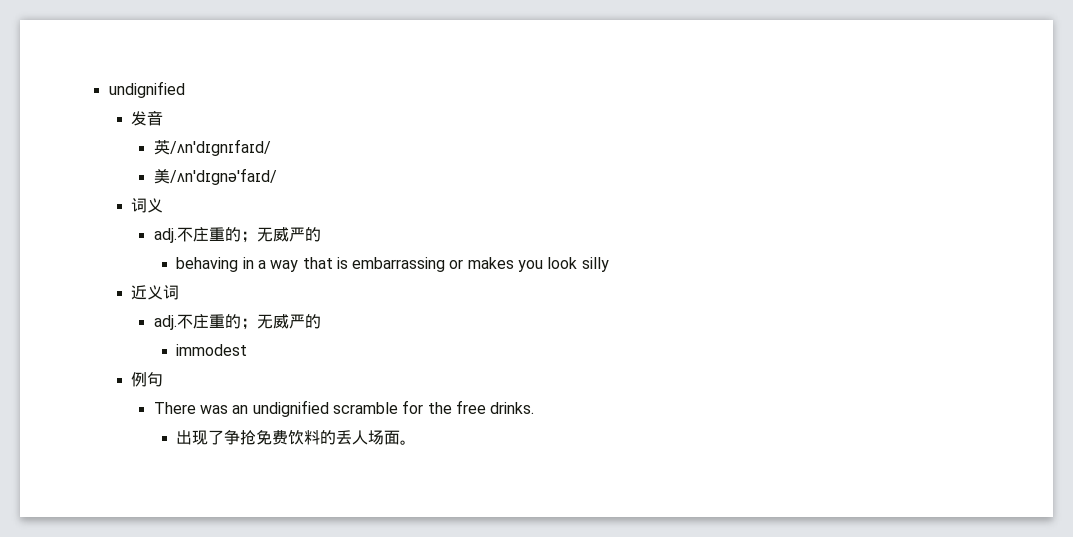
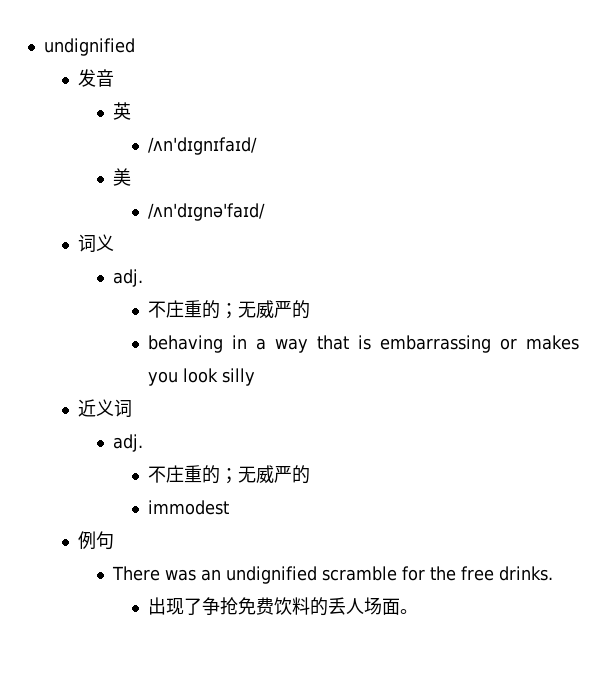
- 英/ʌn'dɪgnɪfaɪd/
+ 英
+ /ʌn'dɪgnɪfaɪd/
- 美/ʌn'dɪgnə'faɪd/
+ 美
+ /ʌn'dɪgnə'faɪd/
  词义
- adj.不庄重的；无威严的
+ adj.
+ 不庄重的；无威严的
  近义词
- adj.不庄重的；无威严的
+ adj.
+ 不庄重的；无威严的

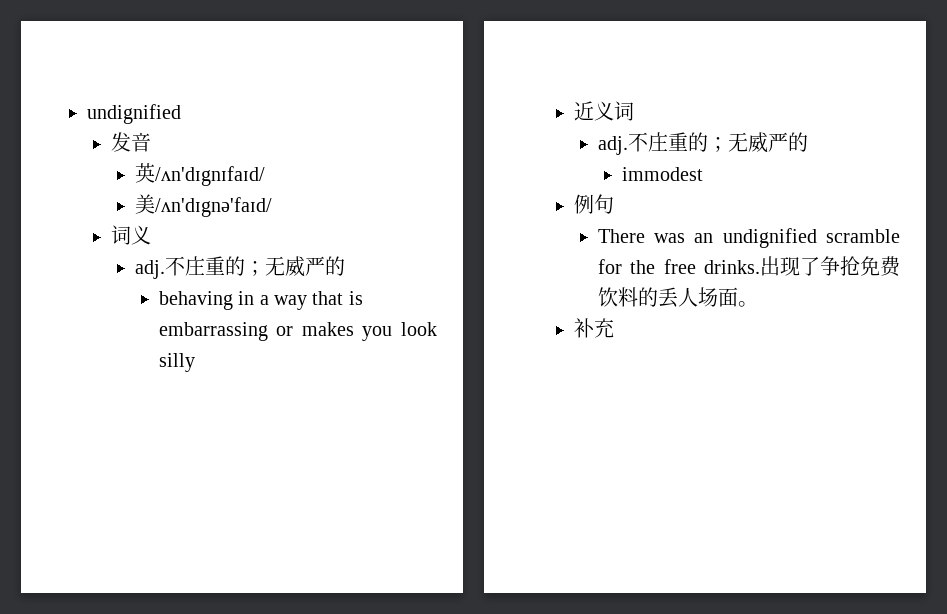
- 英
- /ʌn'dɪgnɪfaɪd/
+ 英/ʌn'dɪgnɪfaɪd/
- 美
- /ʌn'dɪgnə'faɪd/
+ 美/ʌn'dɪgnə'faɪd/
  词义
- adj.
- 不庄重的；无威严的
+ adj.不庄重的；无威严的
  近义词
- adj.
- 不庄重的；无威严的
+ adj.不庄重的；无威严的
- There was an undignified scramble for the free drinks.
- 出现了争抢免费饮料的丢人场面。
+ There was an undignified scramble for the free drinks.出现了争抢免费饮料的丢人场面。
+ 补充

